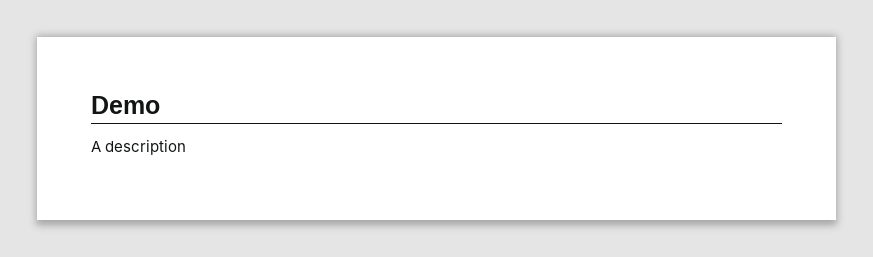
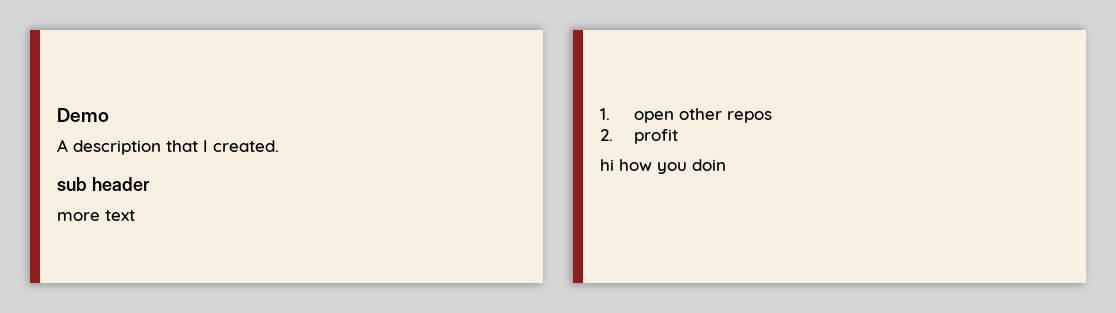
- A description
+ A description that I created.
+ sub header
+ more text
+ 1. open other repos
+ 2. profit
+ hi how you doin

